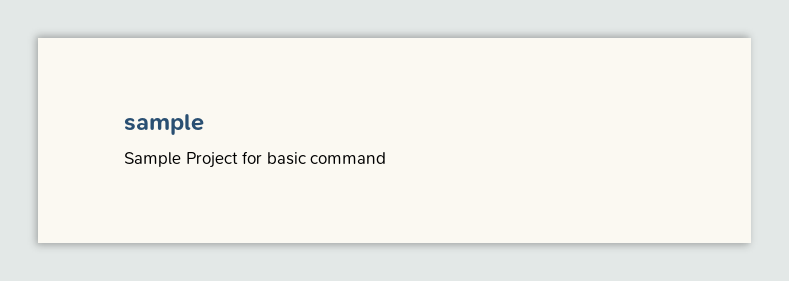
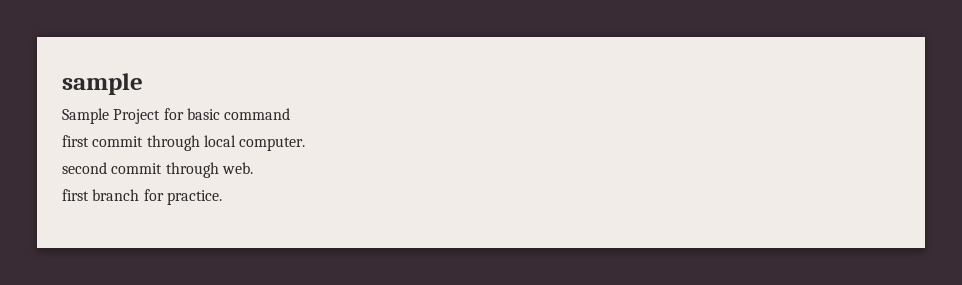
+ first commit through local computer.
+ second commit through web.
+ first branch for practice.

